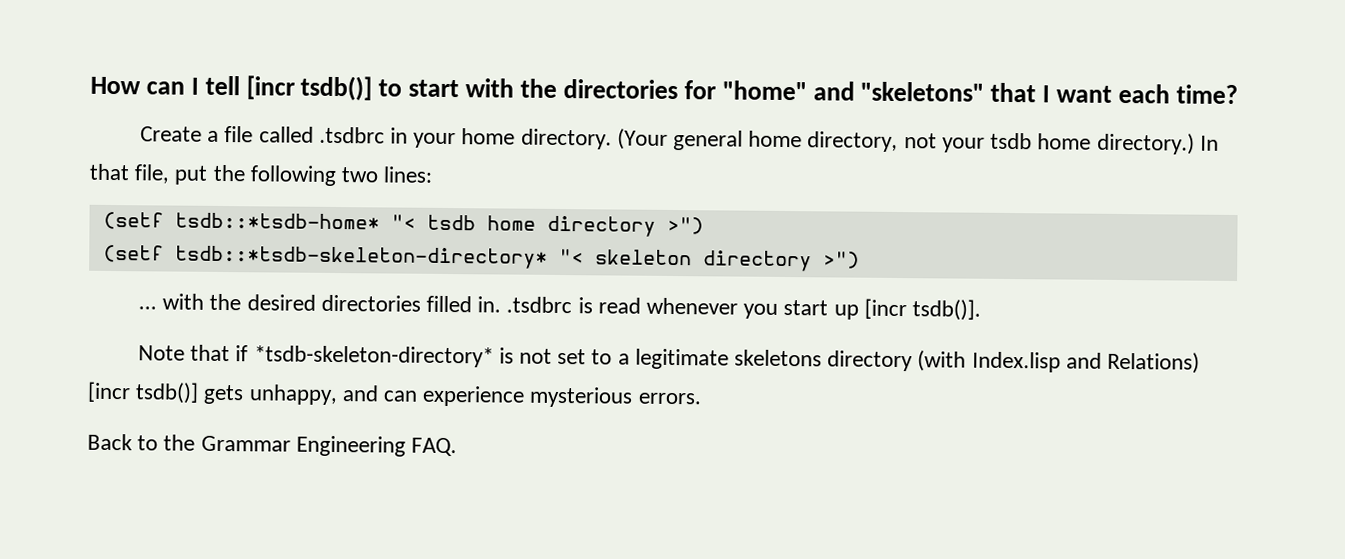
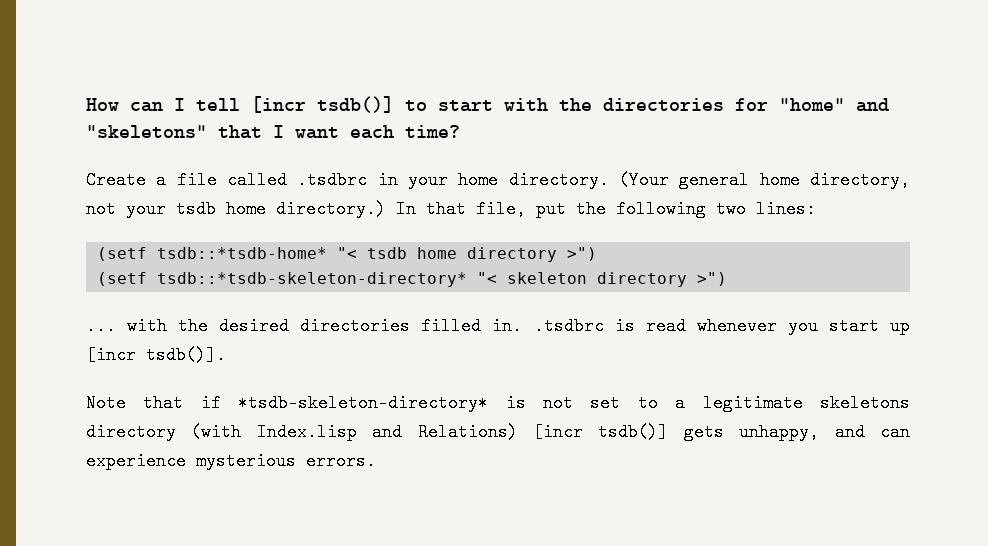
- Back to the Grammar Engineering FAQ.

